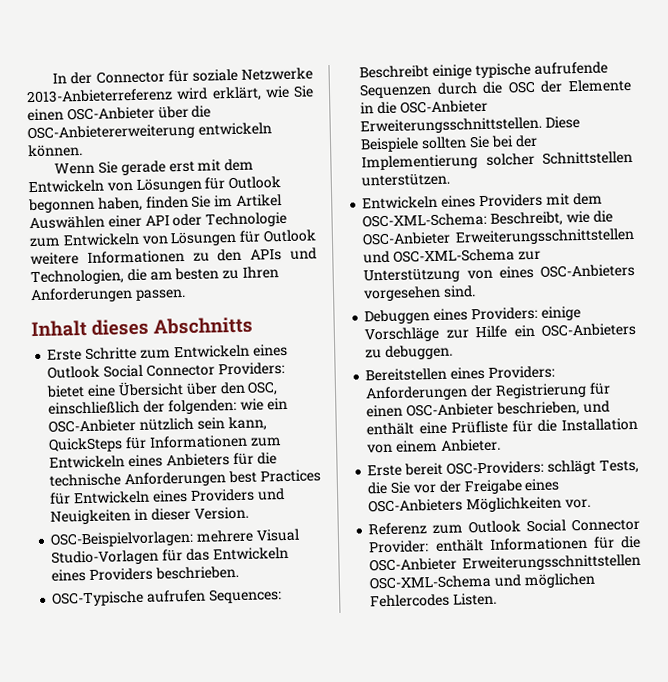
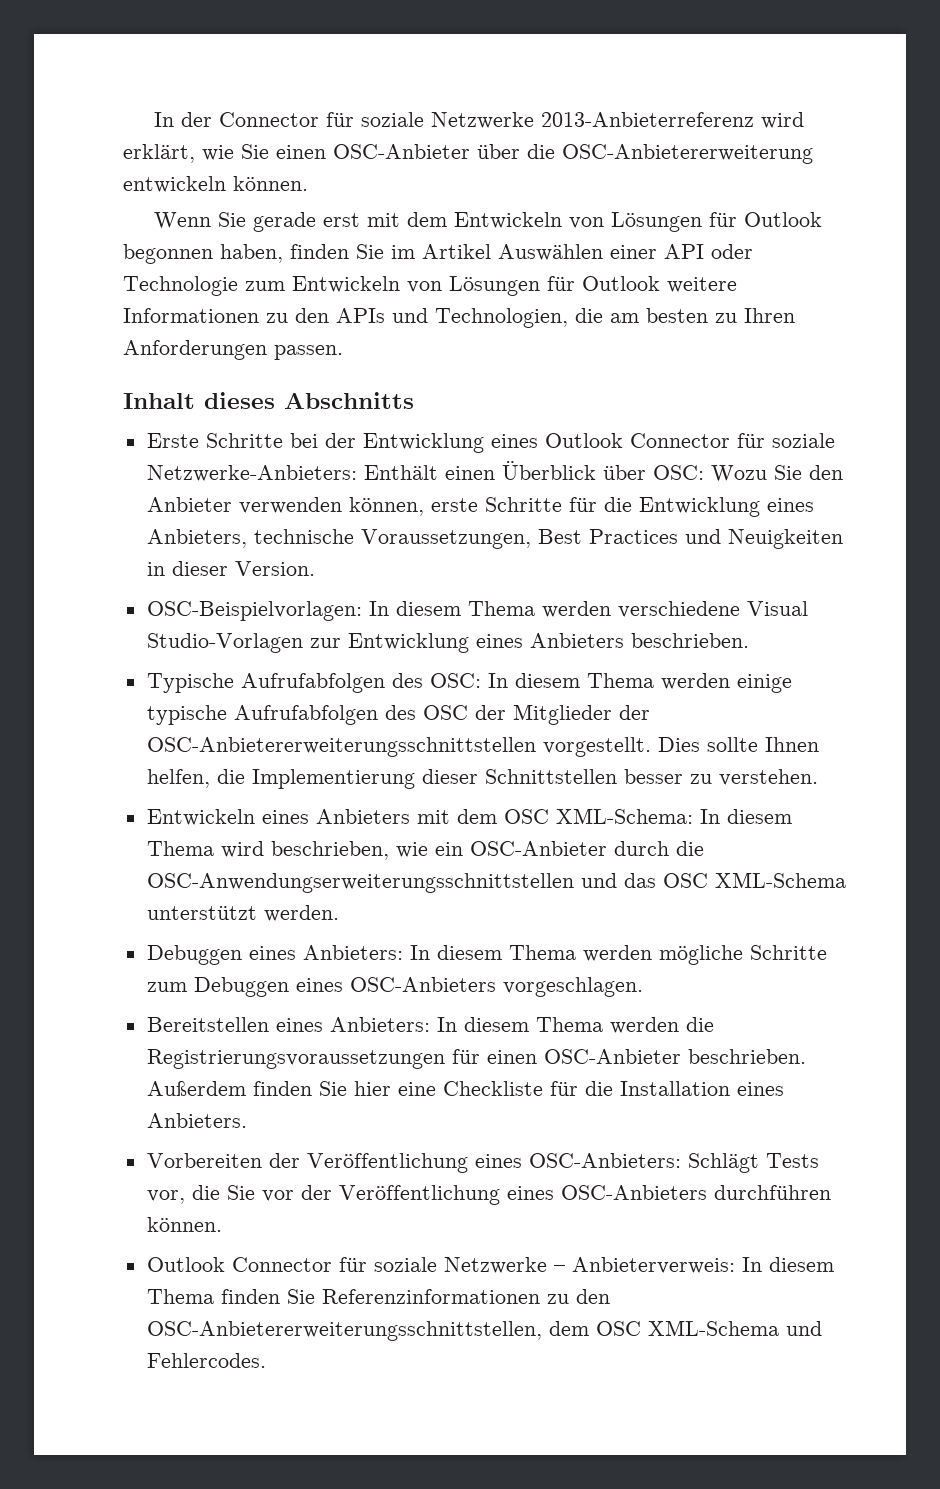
- Erste Schritte zum Entwickeln eines Outlook Social Connector Providers: bietet eine Übersicht über den OSC, einschließlich der folgenden: wie ein OSC-Anbieter nützlich sein kann, QuickSteps für Informationen zum Entwickeln eines Anbieters für die technische Anforderungen best Practices für Entwickeln eines Providers und Neuigkeiten in dieser Version.
+ Erste Schritte bei der Entwicklung eines Outlook Connector für soziale Netzwerke-Anbieters: Enthält einen Überblick über OSC: Wozu Sie den Anbieter verwenden können, erste Schritte für die Entwicklung eines Anbieters, technische Voraussetzungen, Best Practices und Neuigkeiten in dieser Version.
- OSC-Beispielvorlagen: mehrere Visual Studio-Vorlagen für das Entwickeln eines Providers beschrieben.
- OSC-Typische aufrufen Sequences: Beschreibt einige typische aufrufende Sequenzen durch die OSC der Elemente in die OSC-Anbieter Erweiterungsschnittstellen. Diese Beispiele sollten Sie bei der Implementierung solcher Schnittstellen unterstützen.
- Entwickeln eines Providers mit dem OSC-XML-Schema: Beschreibt, wie die OSC-Anbieter Erweiterungsschnittstellen und OSC-XML-Schema zur Unterstützung von eines OSC-Anbieters vorgesehen sind.
- Debuggen eines Providers: einige Vorschläge zur Hilfe ein OSC-Anbieters zu debuggen.
- Bereitstellen eines Providers: Anforderungen der Registrierung für einen OSC-Anbieter beschrieben, und enthält eine Prüfliste für die Installation von einem Anbieter.
- Erste bereit OSC-Providers: schlägt Tests, die Sie vor der Freigabe eines OSC-Anbieters Möglichkeiten vor.
- Referenz zum Outlook Social Connector Provider: enthält Informationen für die OSC-Anbieter Erweiterungsschnittstellen OSC-XML-Schema und möglichen Fehlercodes Listen.
+ OSC-Beispielvorlagen: In diesem Thema werden verschiedene Visual Studio-Vorlagen zur Entwicklung eines Anbieters beschrieben.
+ Typische Aufrufabfolgen des OSC: In diesem Thema werden einige typische Aufrufabfolgen des OSC der Mitglieder der OSC-Anbietererweiterungsschnittstellen vorgestellt. Dies sollte Ihnen helfen, die Implementierung dieser Schnittstellen besser zu verstehen.
+ Entwickeln eines Anbieters mit dem OSC XML-Schema: In diesem Thema wird beschrieben, wie ein OSC-Anbieter durch die OSC-Anwendungserweiterungsschnittstellen und das OSC XML-Schema unterstützt werden.
+ Debuggen eines Anbieters: In diesem Thema werden mögliche Schritte zum Debuggen eines OSC-Anbieters vorgeschlagen.
+ Bereitstellen eines Anbieters: In diesem Thema werden die Registrierungsvoraussetzungen für einen OSC-Anbieter beschrieben. Außerdem finden Sie hier eine Checkliste für die Installation eines Anbieters.
+ Vorbereiten der Veröffentlichung eines OSC-Anbieters: Schlägt Tests vor, die Sie vor der Veröffentlichung eines OSC-Anbieters durchführen können.
+ Outlook Connector für soziale Netzwerke – Anbieterverweis: In diesem Thema finden Sie Referenzinformationen zu den OSC-Anbietererweiterungsschnittstellen, dem OSC XML-Schema und Fehlercodes.

